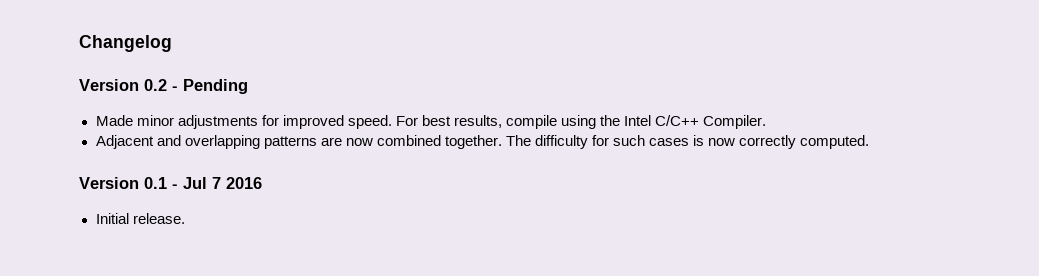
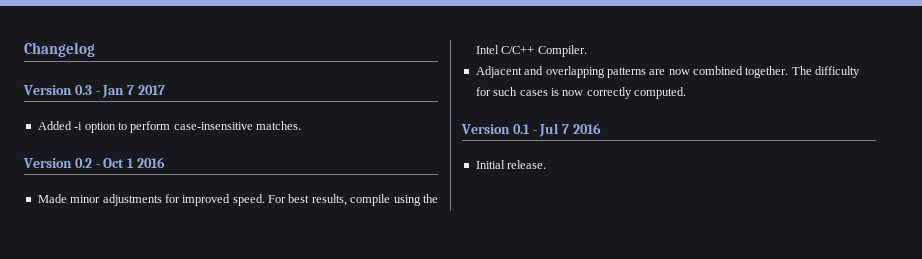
+ Version 0.3 - Jan 7 2017
+ Added -i option to perform case-insensitive matches.
- Version 0.2 - Pending
+ Version 0.2 - Oct 1 2016

